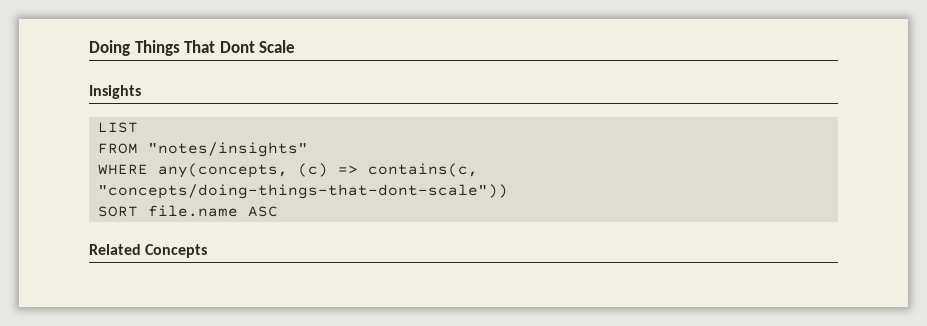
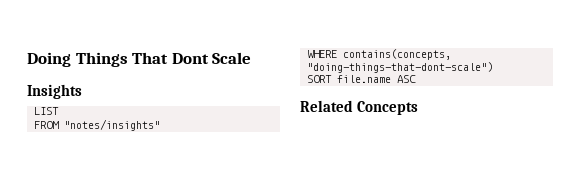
- WHERE any(concepts, (c) => contains(c, "concepts/doing-things-that-dont-scale"))
+ WHERE contains(concepts, "doing-things-that-dont-scale")

